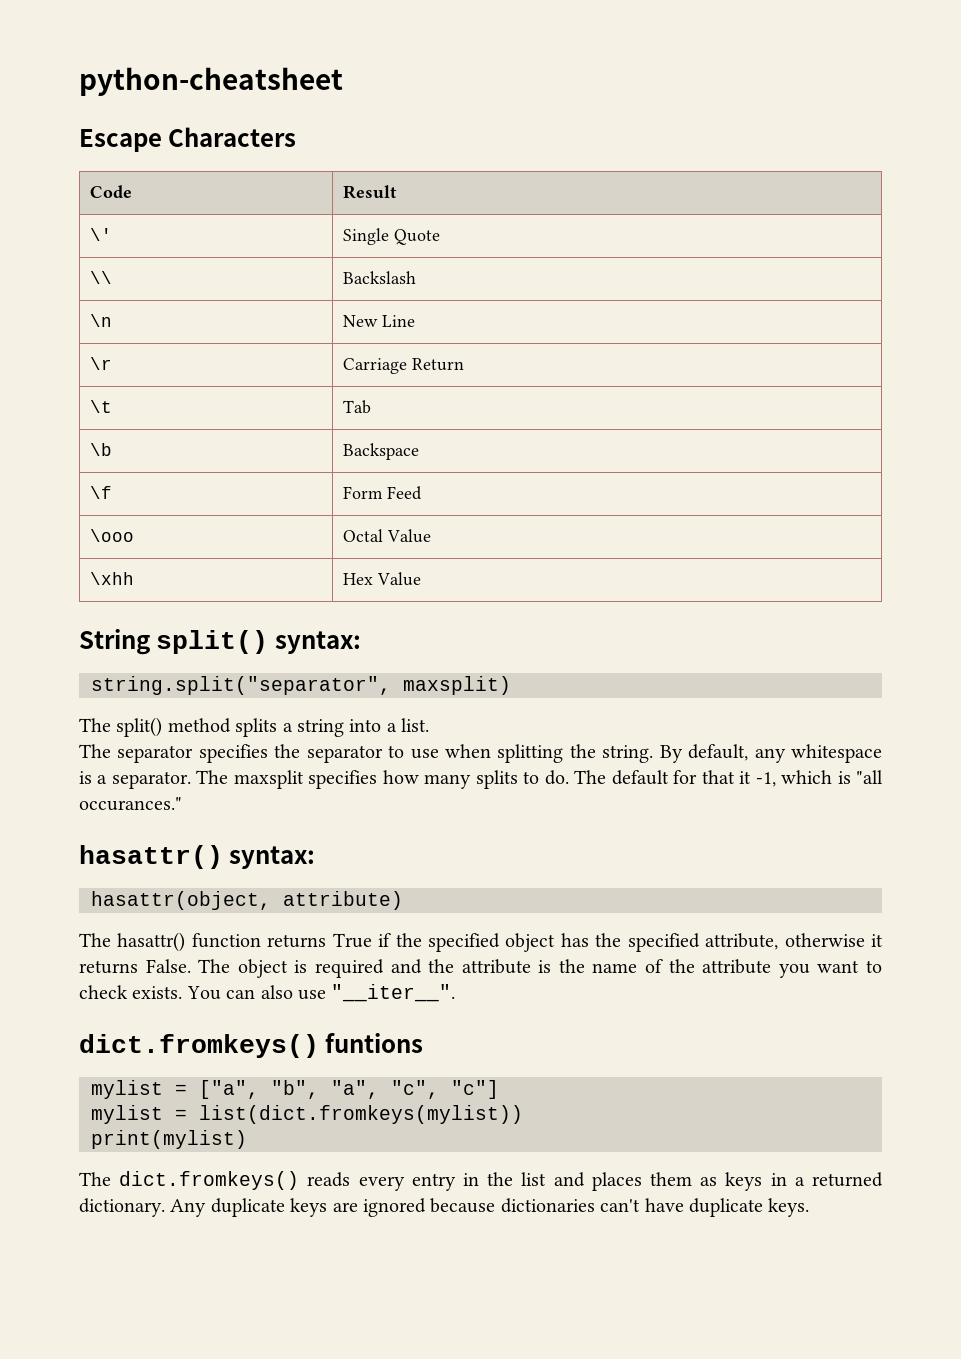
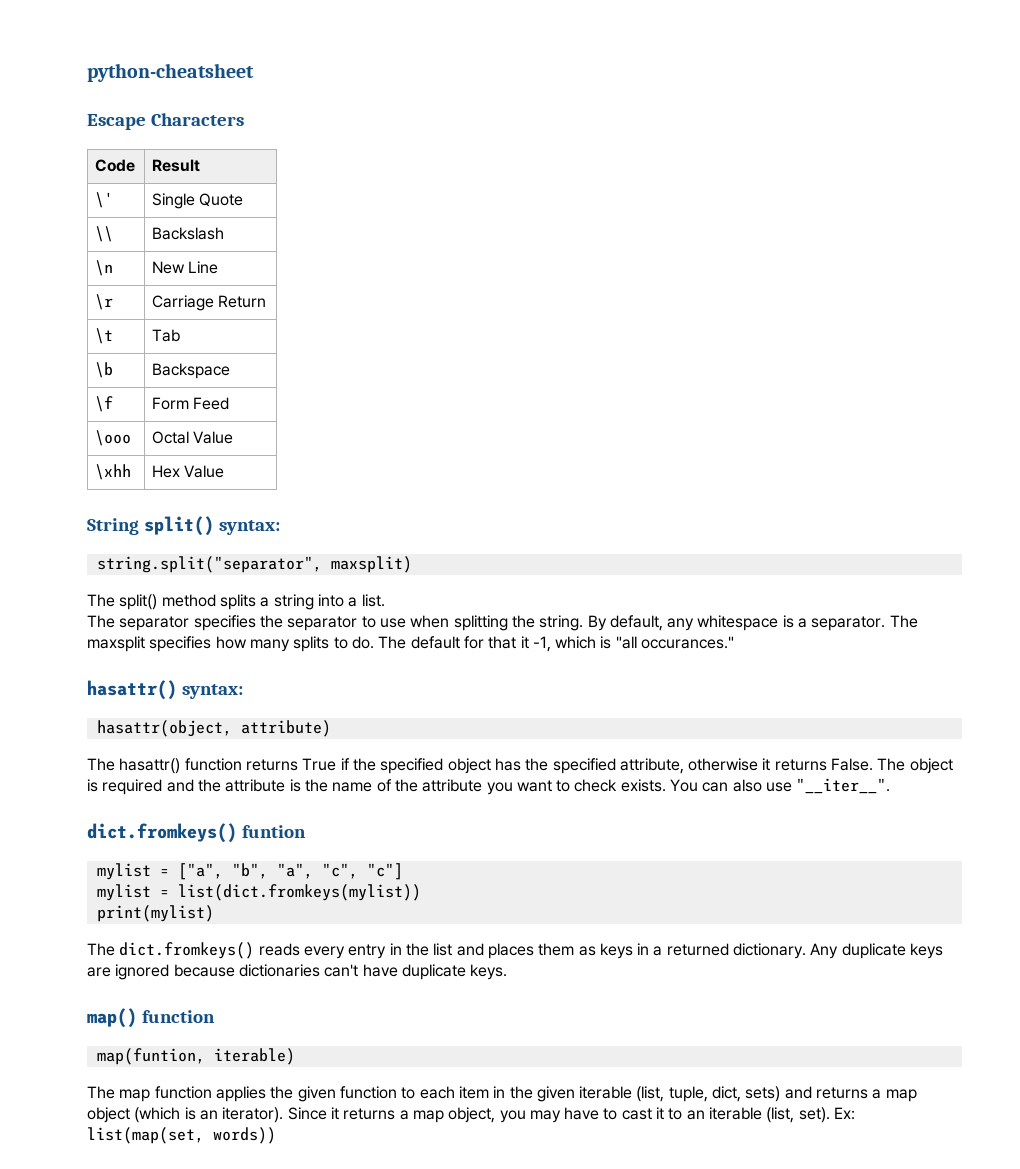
- dict.fromkeys() funtions
+ dict.fromkeys() funtion
+ map() function
+ map(funtion, iterable)
+ The map function applies the given function to each item in the given iterable (list, tuple, dict, sets) and returns a map object (which is an iterator). Since it returns a map object, you may have to cast it to an iterable (list, set). Ex: list(map(set, words))

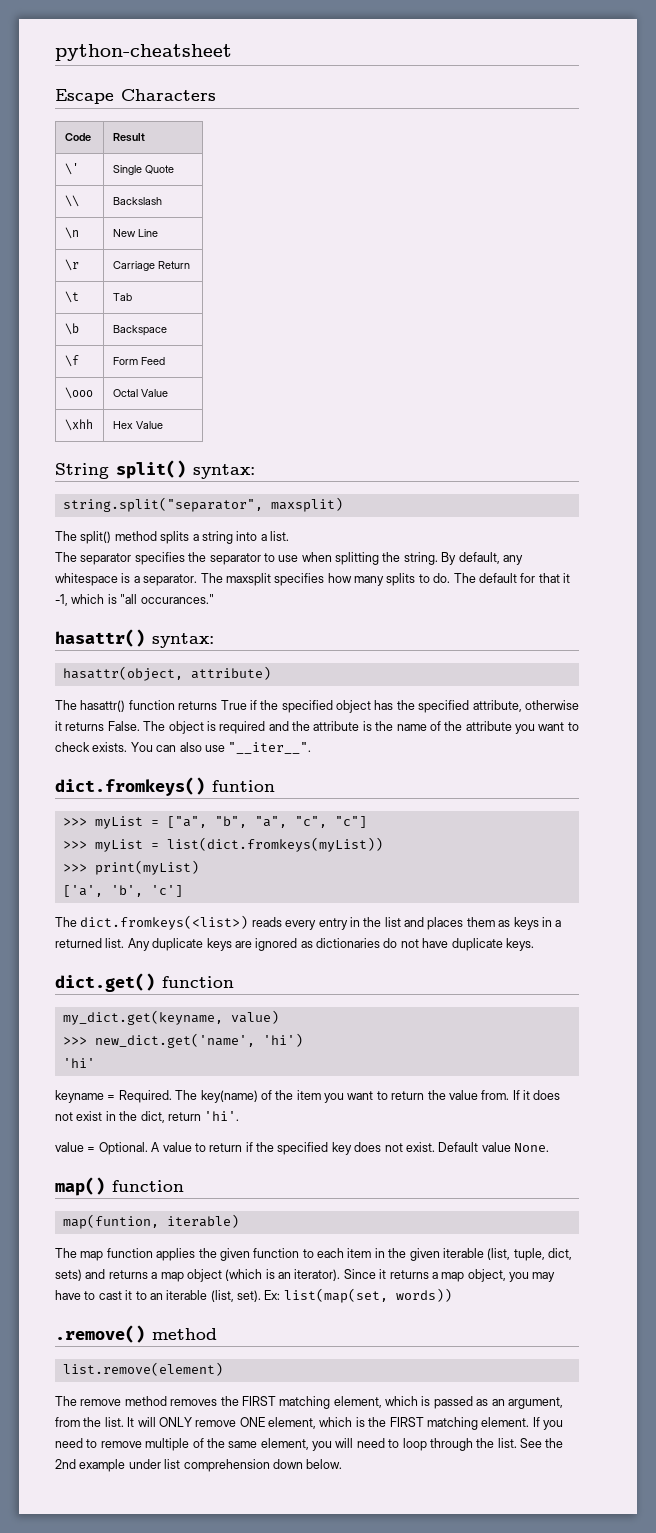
- mylist = ["a", "b", "a", "c", "c"]
+ >>> myList = ["a", "b", "a", "c", "c"]
- mylist = list(dict.fromkeys(mylist))
- print(mylist)
- The dict.fromkeys() reads every entry in the list and places them as keys in a returned dictionary.
+ >>> myList = list(dict.fromkeys(myList))
+ >>> print(myList)
+ ['a', 'b', 'c']
+ The dict.fromkeys(<list>) reads every entry in the list and places them as keys in a returned list.
- Any duplicate keys are ignored because dictionaries can't have duplicate keys.
+ Any duplicate keys are ignored as dictionaries do not have duplicate keys.
+ dict.get() function
+ my_dict.get(keyname, value)
+ >>> new_dict.get('name', 'hi')
+ 'hi'
+ keyname = Required. The key(name) of the item you want to return the value from. If it does not exist in the dict, return 'hi'.
+ value = Optional. A value to return if the specified key does not exist. Default value None.
+ .remove() method
+ list.remove(element)
+ The remove method removes the FIRST matching element, which is passed as an argument, from the list. It will ONLY remove ONE element, which is the FIRST matching element. If you need to remove multiple of the same element, you will need to loop through the list. See the 2nd example under list comprehension down below.

